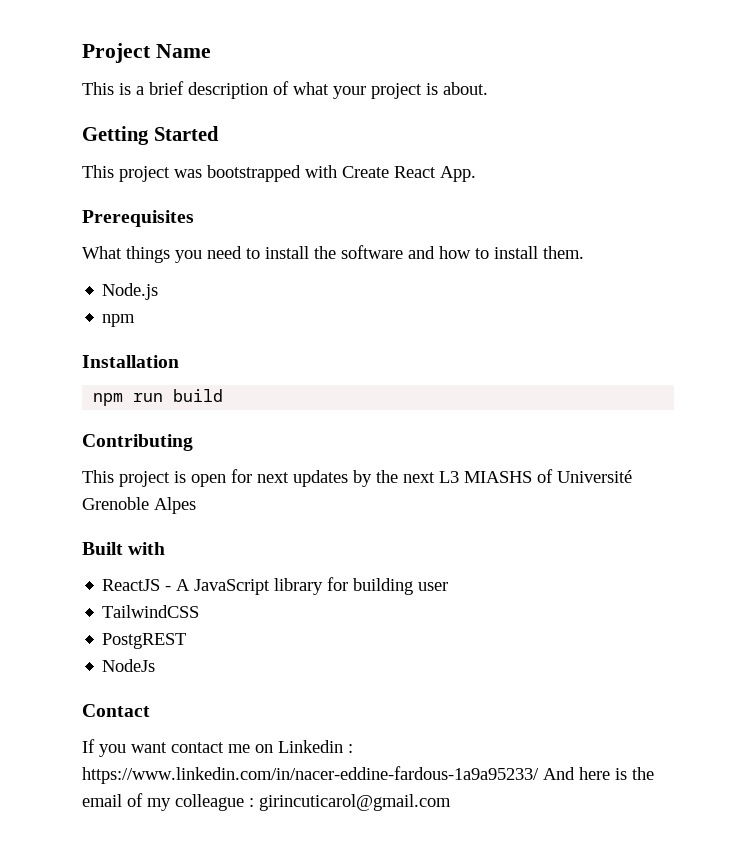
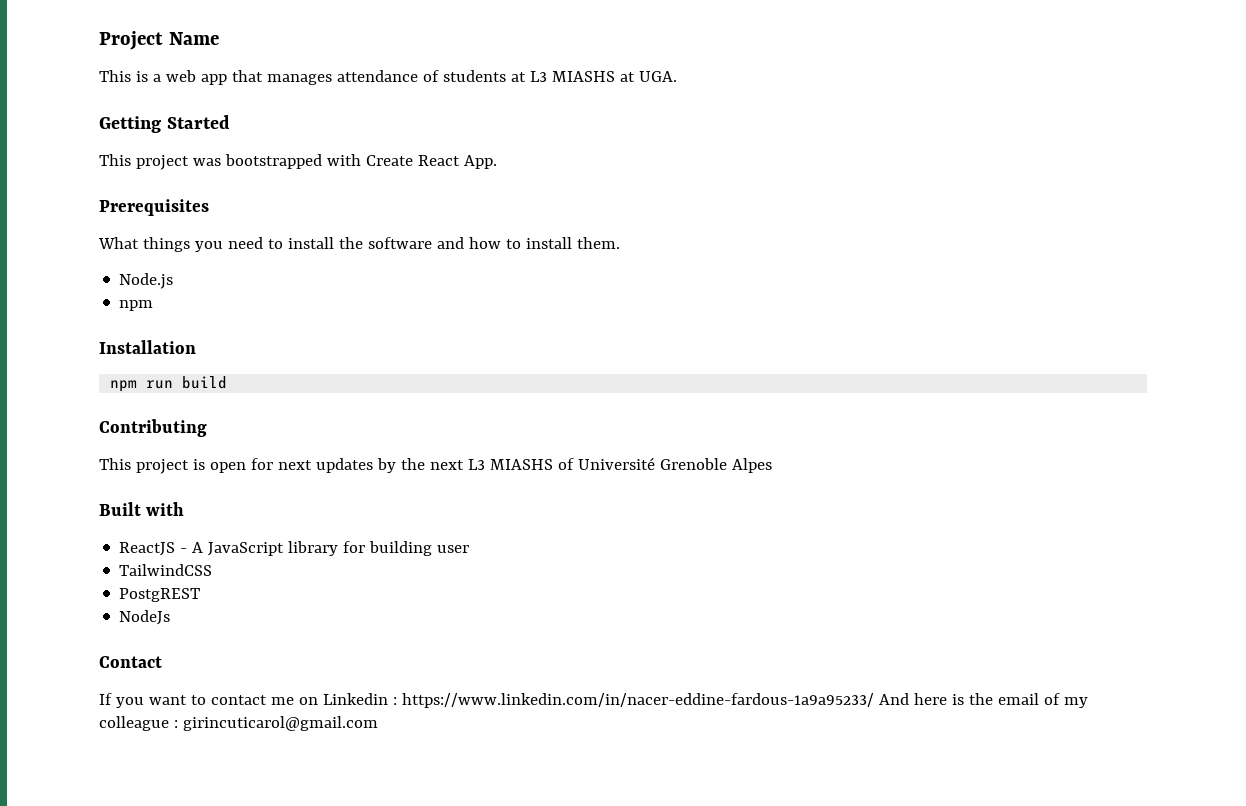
- This is a brief description of what your project is about.
+ This is a web app that manages attendance of students at L3 MIASHS at UGA.
- If you want contact me on Linkedin : https://www.linkedin.com/in/nacer-eddine-fardous-1a9a95233/ And here is the email of my colleague : girincuticarol@gmail.com
+ If you want to contact me on Linkedin : https://www.linkedin.com/in/nacer-eddine-fardous-1a9a95233/ And here is the email of my colleague : girincuticarol@gmail.com

